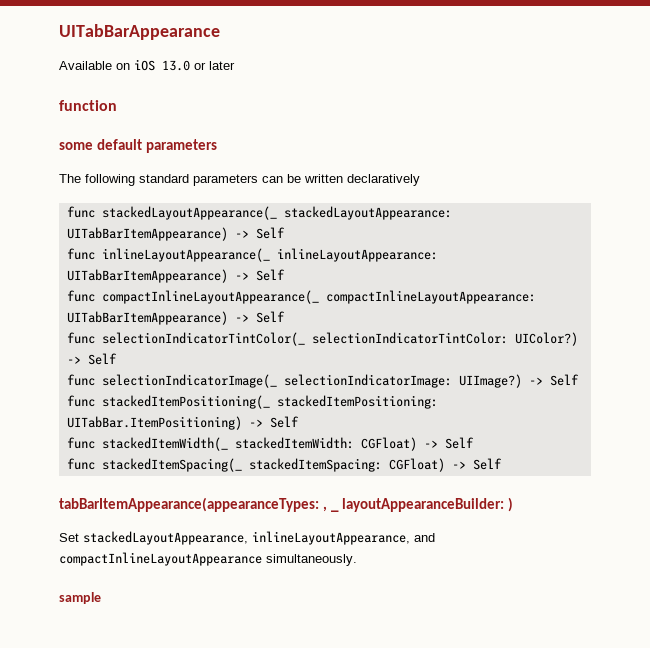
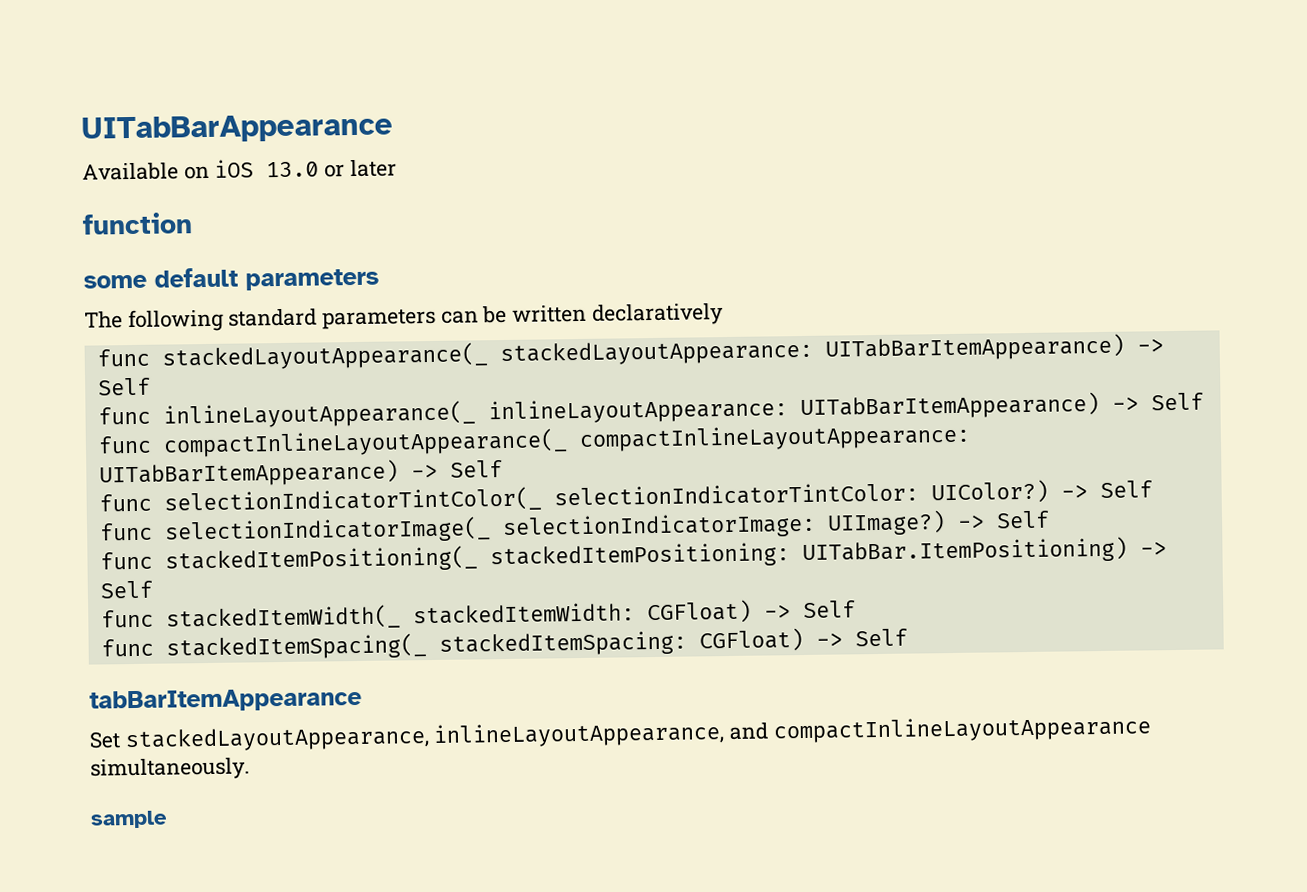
- tabBarItemAppearance(appearanceTypes: , _ layoutAppearanceBuilder: )
+ tabBarItemAppearance

